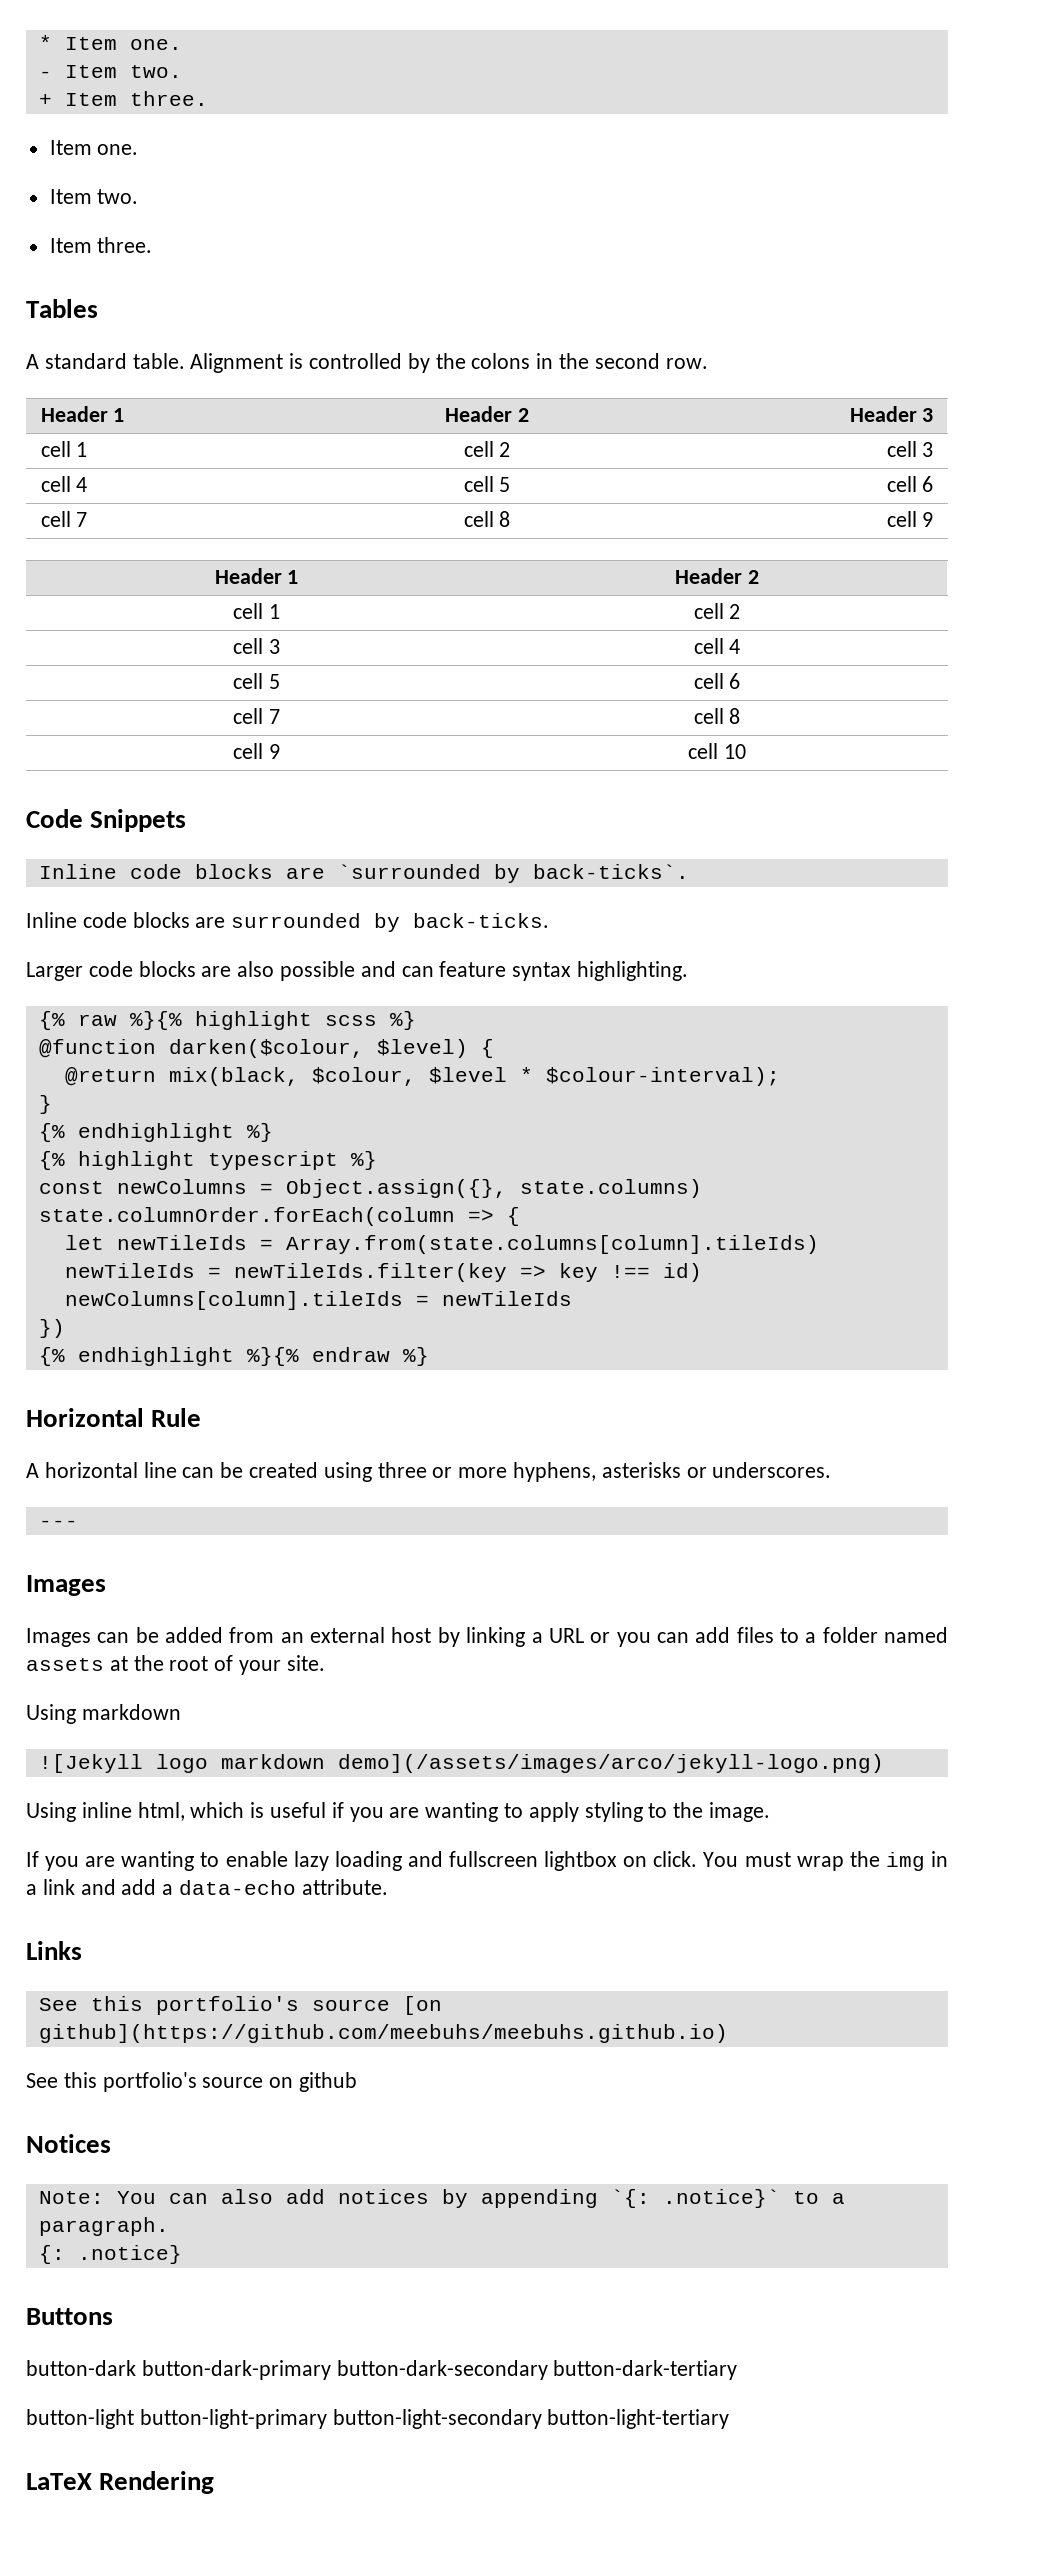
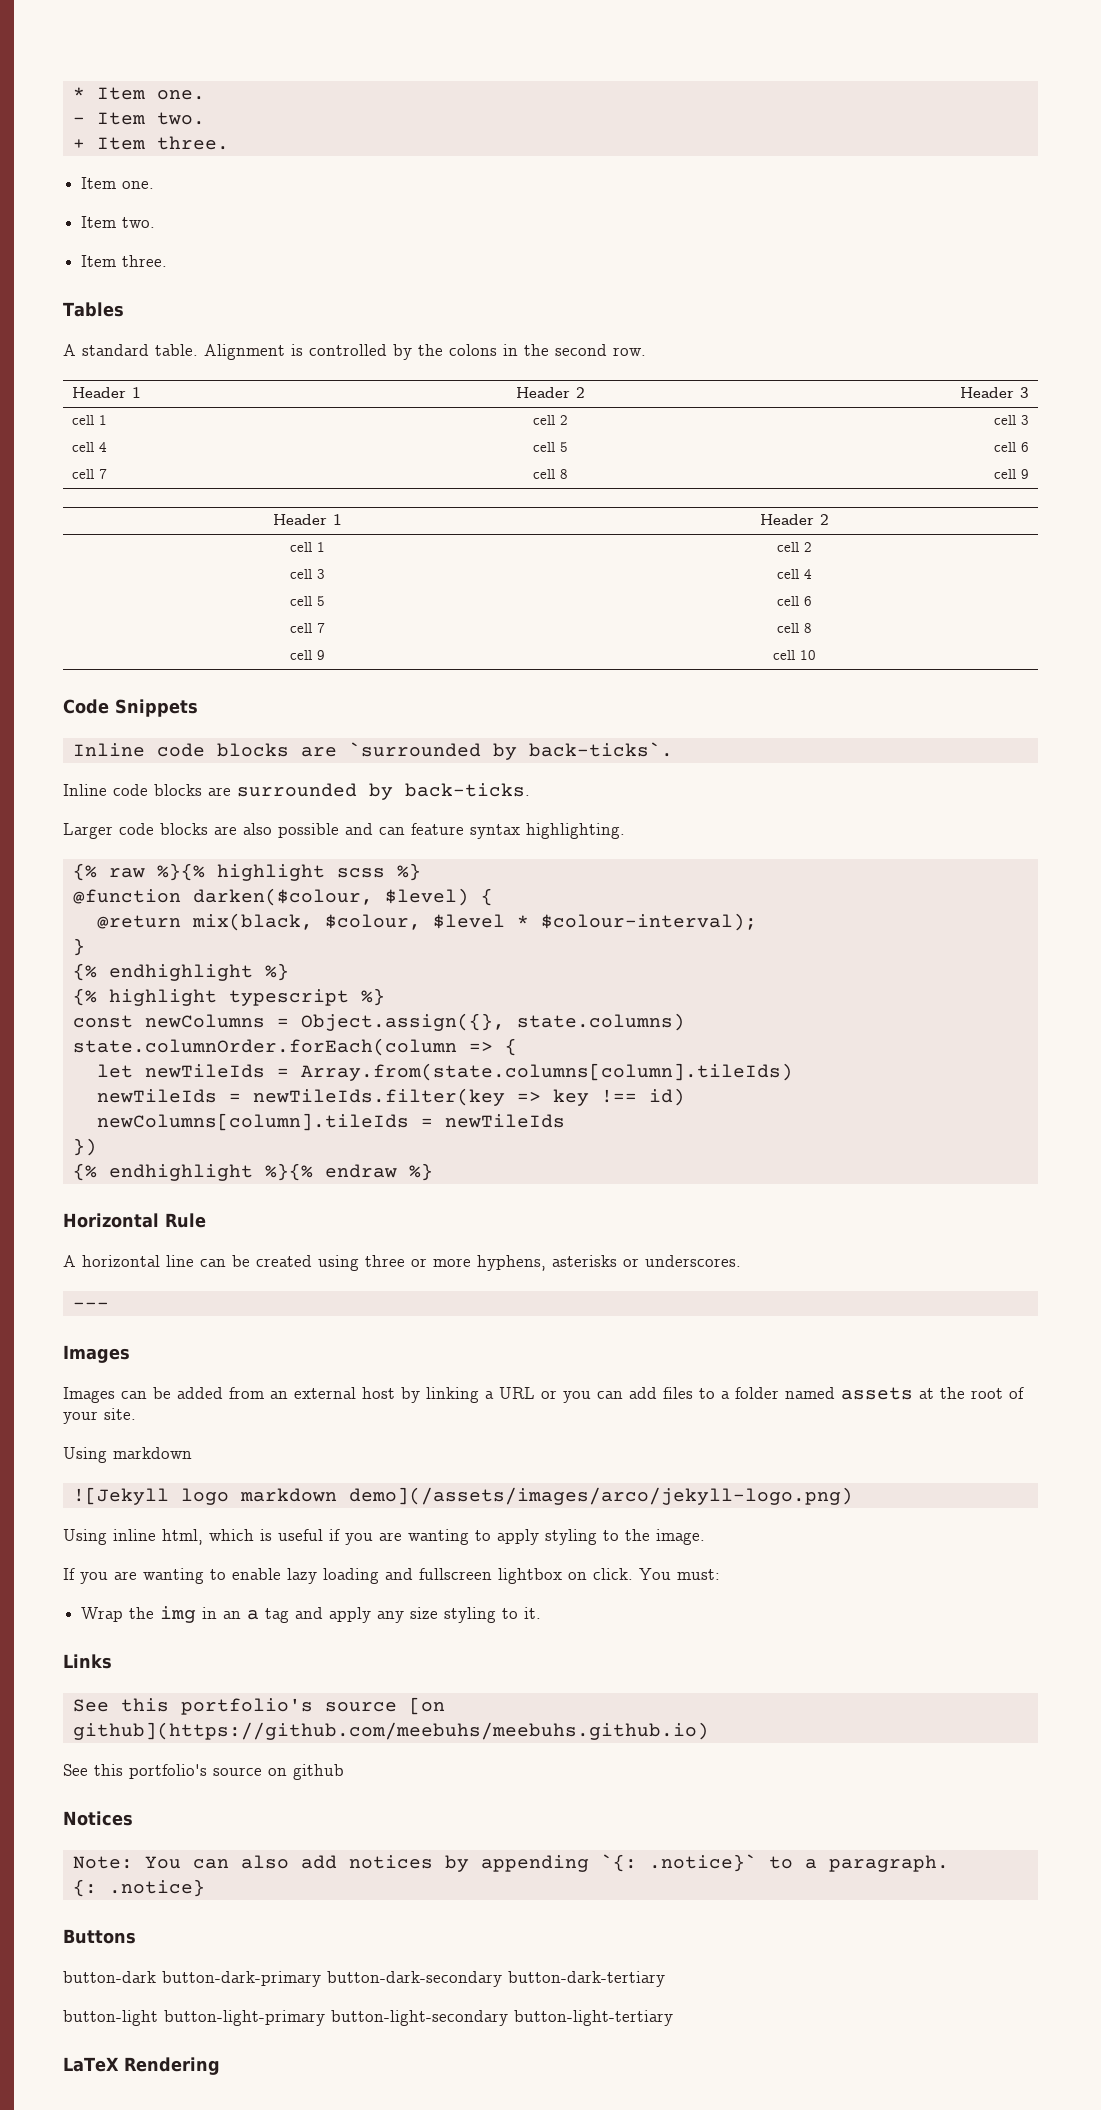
- You must wrap the img in a link and add a data-echo attribute.
+ You must:
+ Wrap the img in an a tag and apply any size styling to it.

